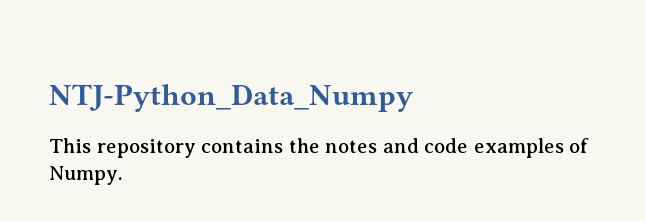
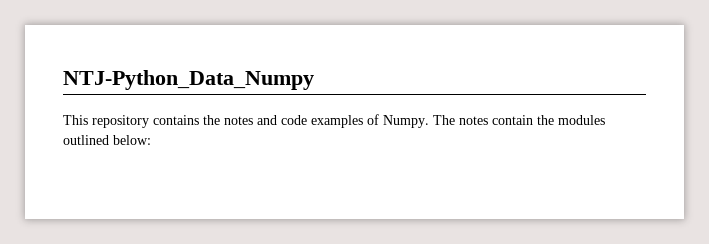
+ The notes contain the modules outlined below:

